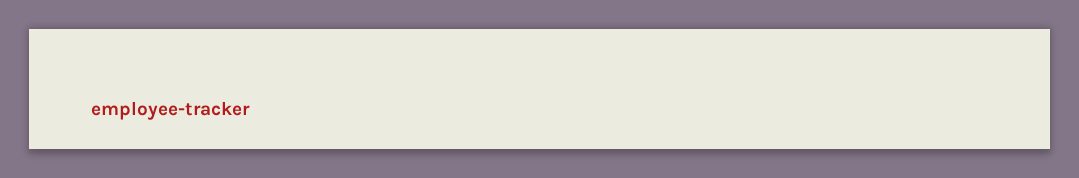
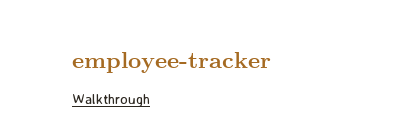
+ Walkthrough

